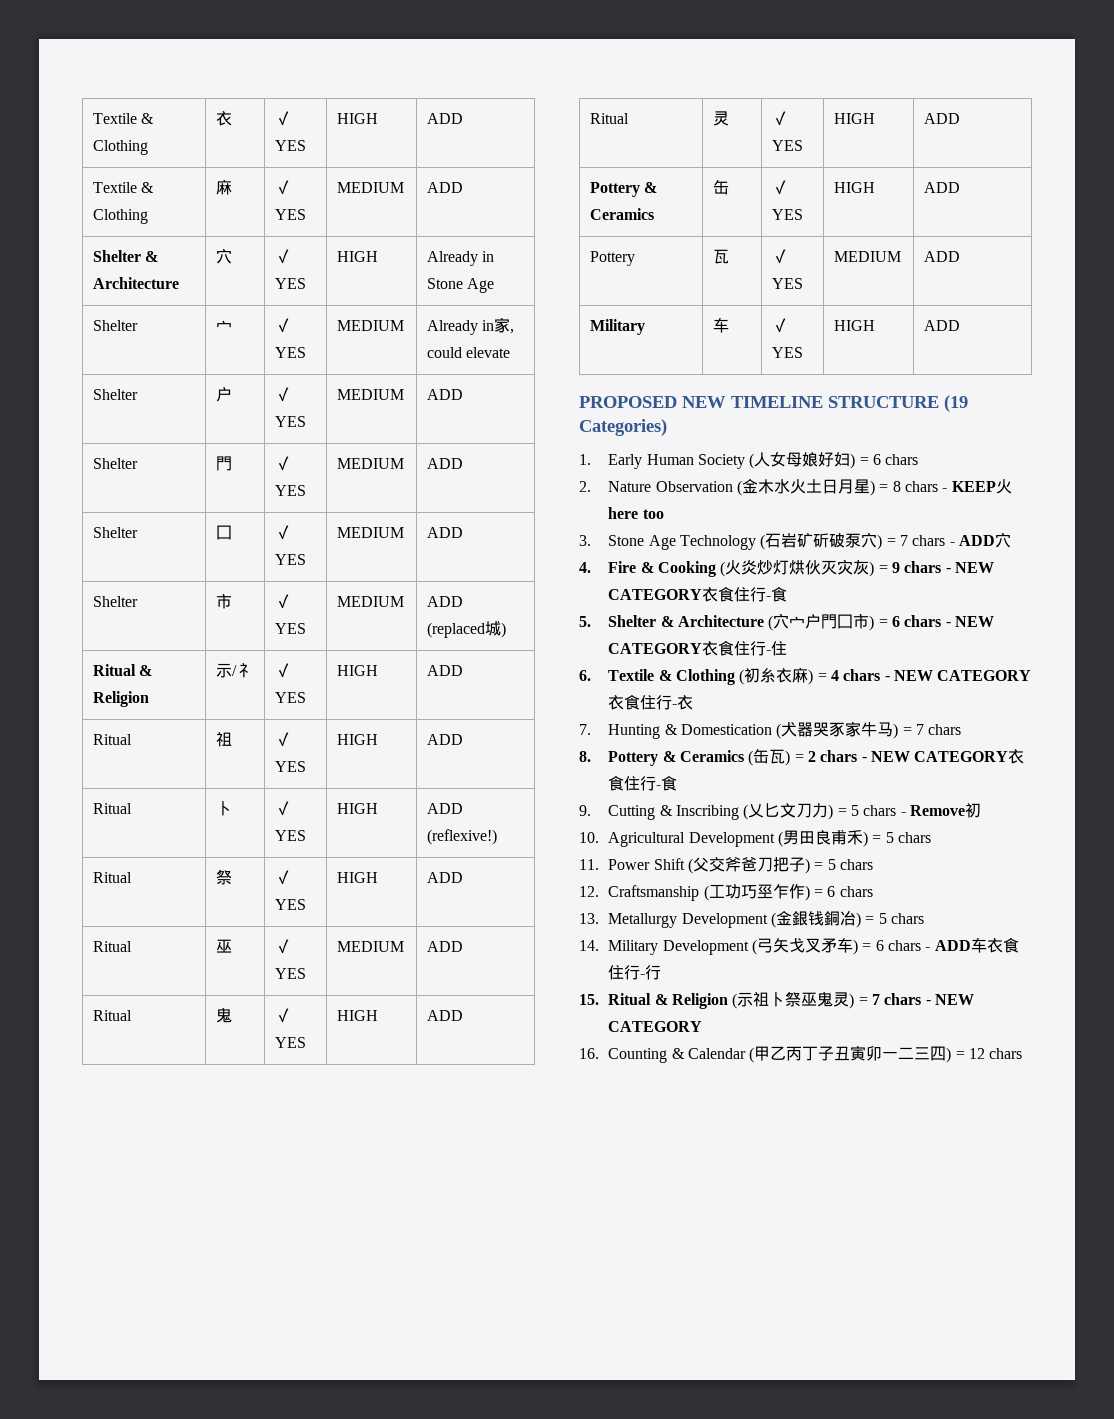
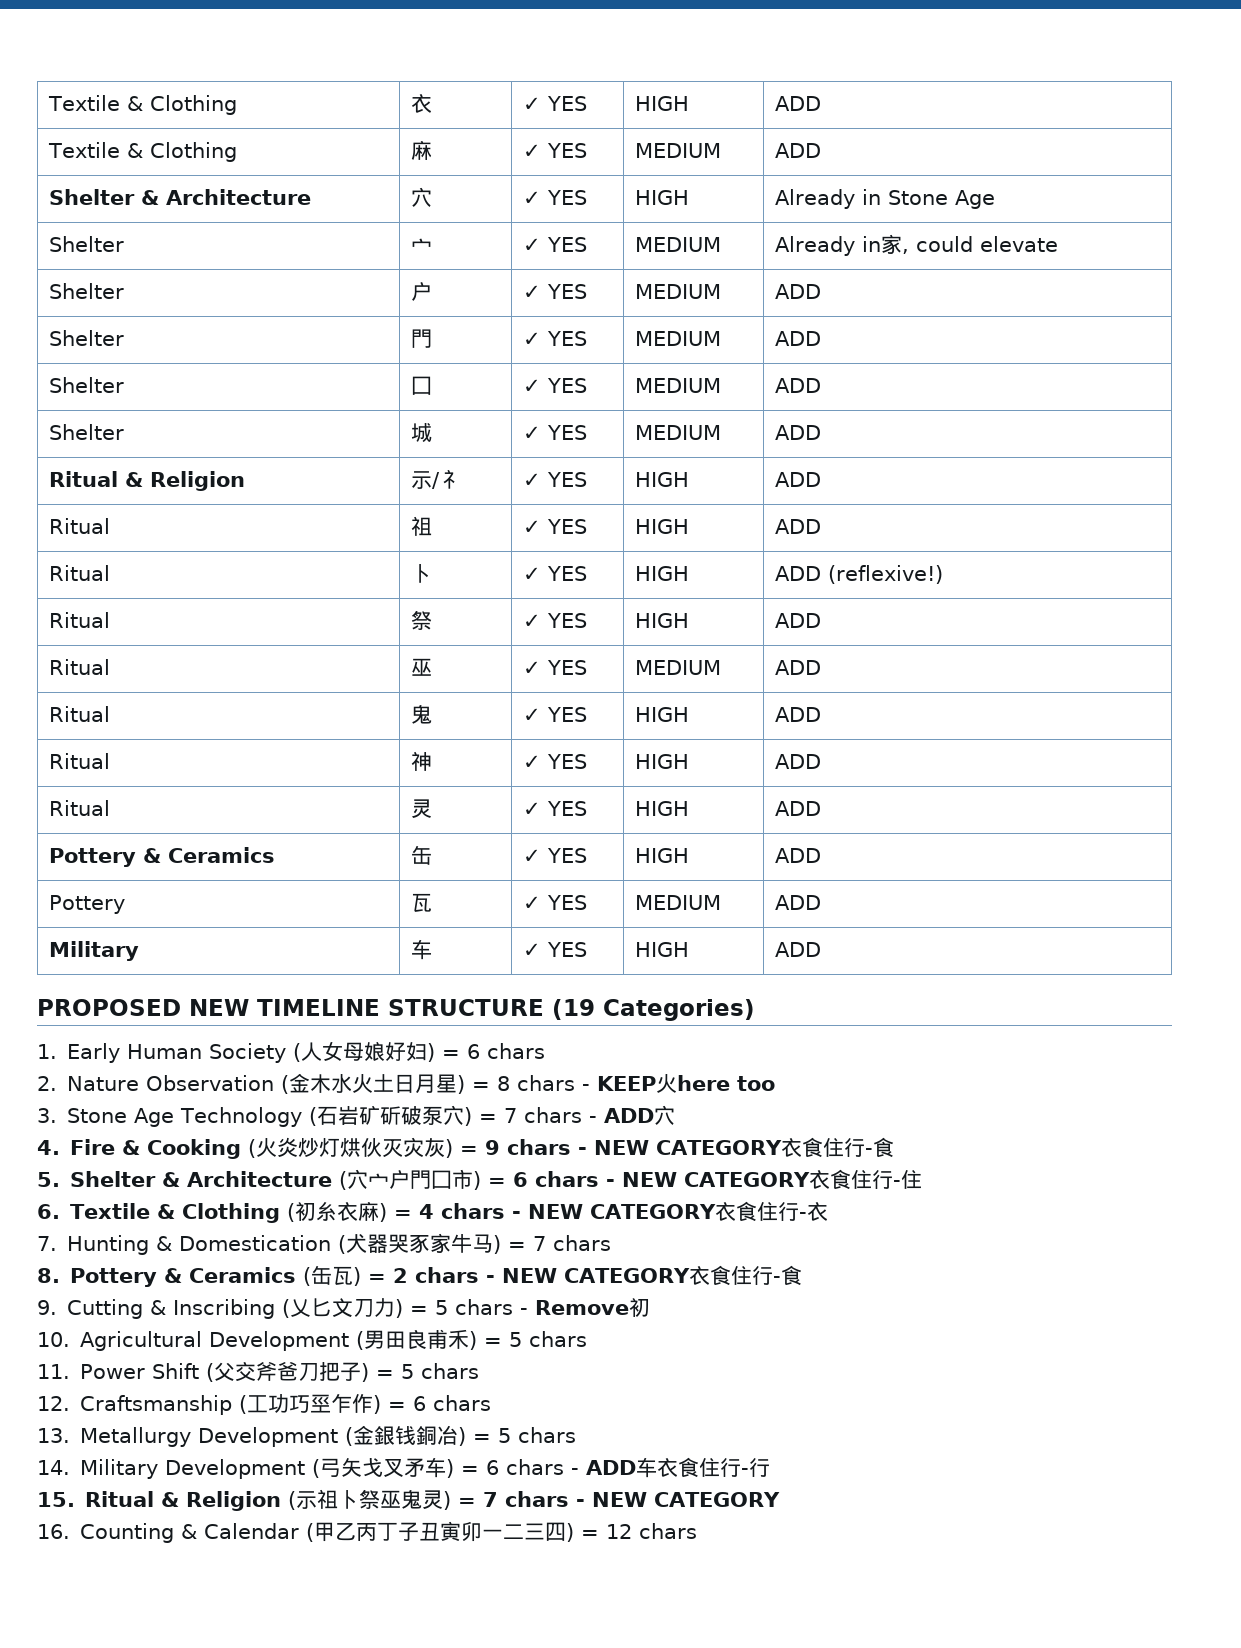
- Shelter | 市 | ✓ YES | MEDIUM | ADD (replaced城)
+ Shelter | 城 | ✓ YES | MEDIUM | ADD
+ Ritual | 神 | ✓ YES | HIGH | ADD

